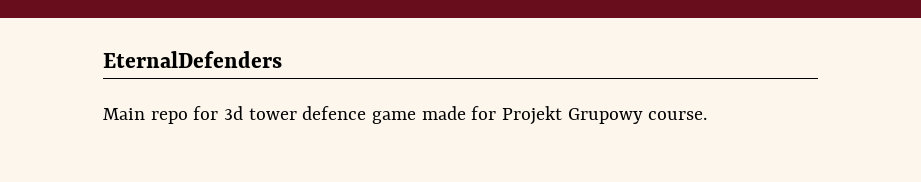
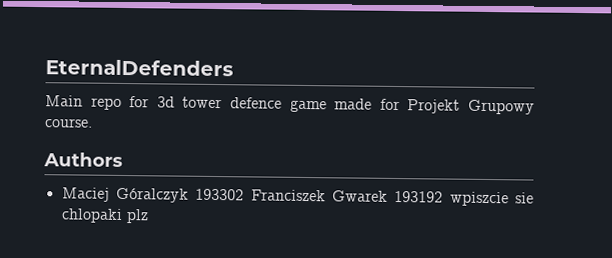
+ Authors
+ Maciej Góralczyk 193302 Franciszek Gwarek 193192 wpiszcie sie chlopaki plz

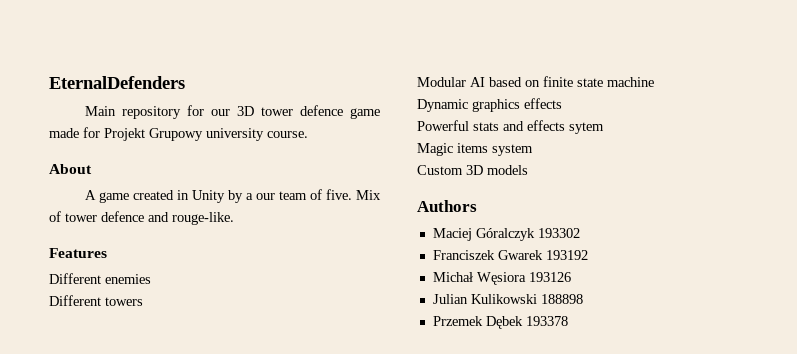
- Main repo for 3d tower defence game made for Projekt Grupowy course.
+ Main repository for our 3D tower defence game made for Projekt Grupowy university course.
+ About
+ A game created in Unity by a our team of five. Mix of tower defence and rouge-like.
+ Features
+ Different enemies
+ Different towers
+ Modular AI based on finite state machine
+ Dynamic graphics effects
+ Powerful stats and effects sytem
+ Magic items system
+ Custom 3D models
- Maciej Góralczyk 193302 Franciszek Gwarek 193192 wpiszcie sie chlopaki plz
+ Maciej Góralczyk 193302
+ Franciszek Gwarek 193192
+ Michał Węsiora 193126
+ Julian Kulikowski 188898
+ Przemek Dębek 193378

